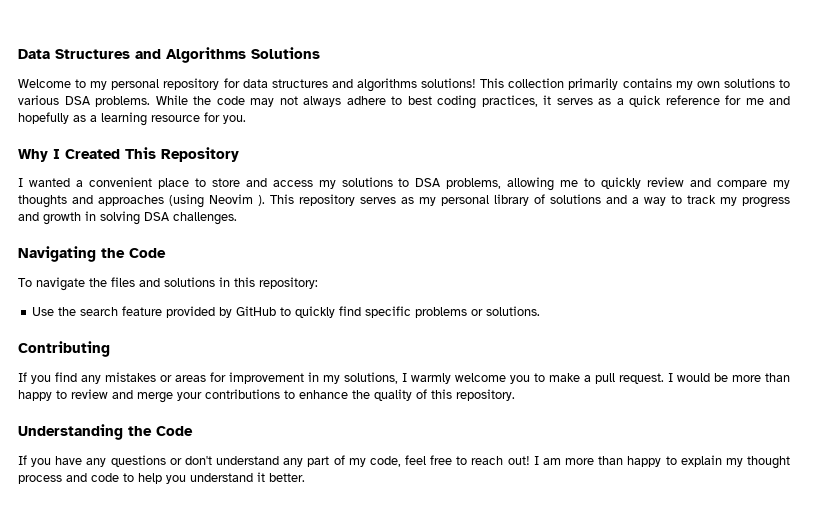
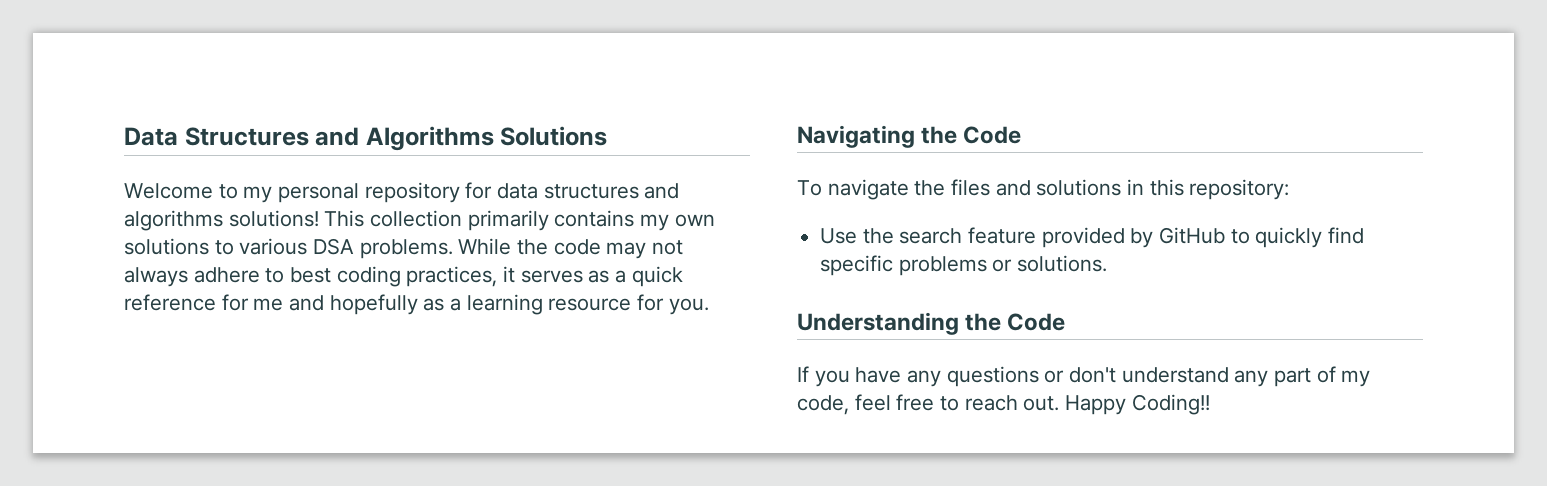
- Why I Created This Repository
- I wanted a convenient place to store and access my solutions to DSA problems, allowing me to quickly review and compare my thoughts and approaches (using Neovim ). This repository serves as my personal library of solutions and a way to track my progress and growth in solving DSA challenges.
- Contributing
- If you find any mistakes or areas for improvement in my solutions, I warmly welcome you to make a pull request. I would be more than happy to review and merge your contributions to enhance the quality of this repository.
- If you have any questions or don't understand any part of my code, feel free to reach out! I am more than happy to explain my thought process and code to help you understand it better.
+ If you have any questions or don't understand any part of my code, feel free to reach out. Happy Coding!!

